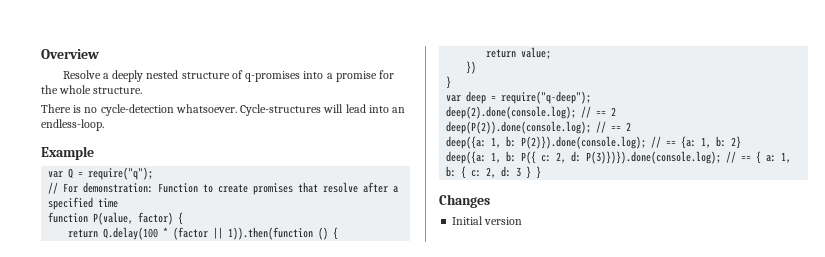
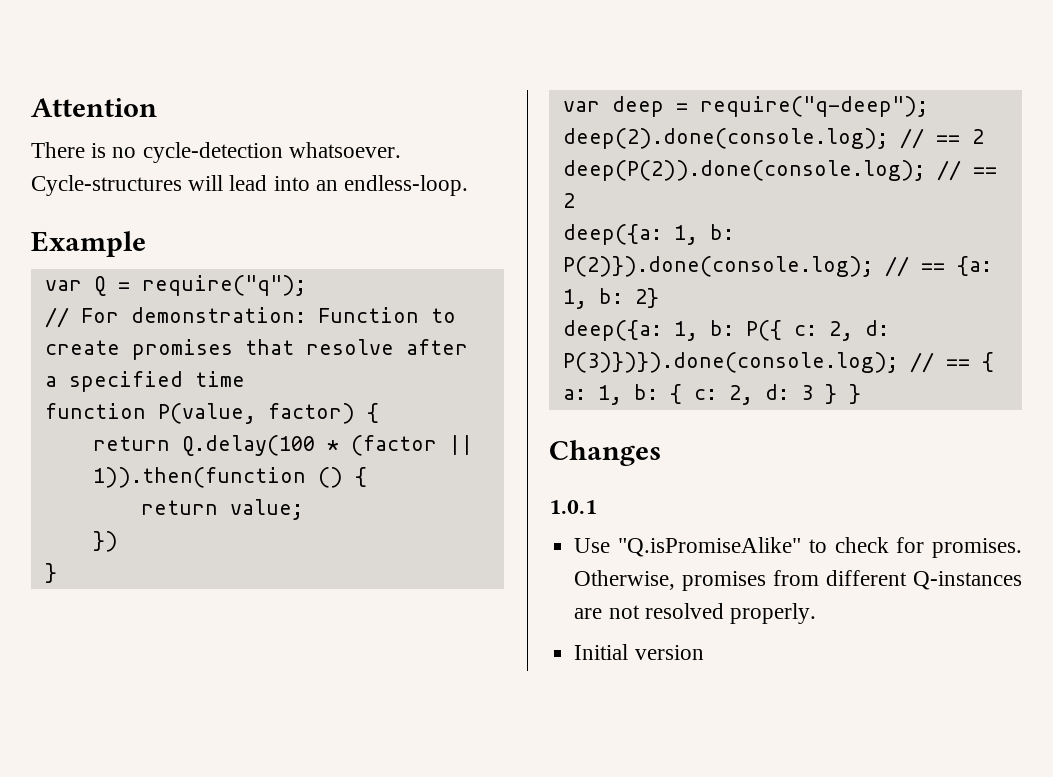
- Overview
- Resolve a deeply nested structure of q-promises into a promise for the whole structure.
+ Attention
+ 1.0.1
+ Use "Q.isPromiseAlike" to check for promises. Otherwise, promises from different Q-instances are not resolved properly.

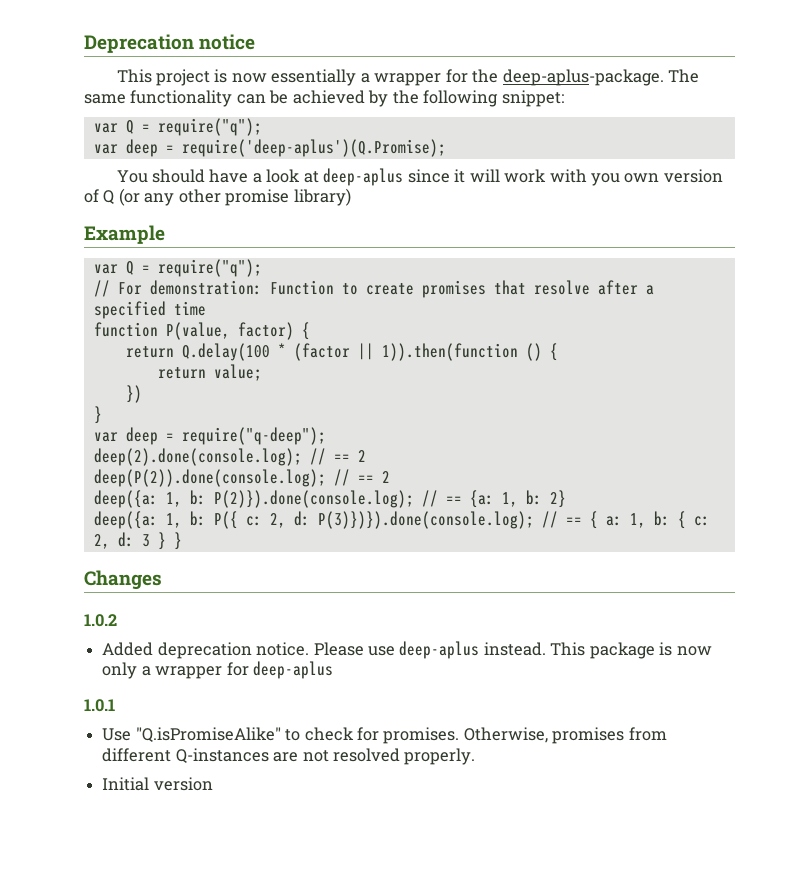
- Attention
- There is no cycle-detection whatsoever. Cycle-structures will lead into an endless-loop.
+ Deprecation notice
+ This project is now essentially a wrapper for the deep-aplus-package. The same functionality can be achieved by the following snippet:
+ var Q = require("q");
+ var deep = require('deep-aplus')(Q.Promise);
+ You should have a look at deep-aplus since it will work with you own version of Q (or any other promise library)
+ 1.0.2
+ Added deprecation notice. Please use deep-aplus instead. This package is now only a wrapper for deep-aplus

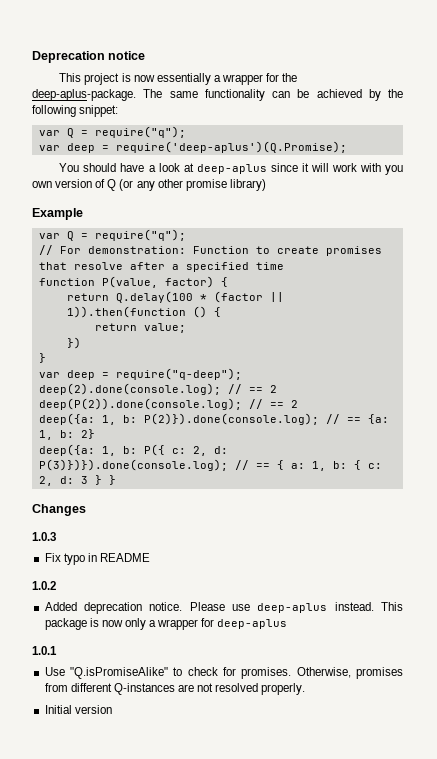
+ 1.0.3
+ Fix typo in README

